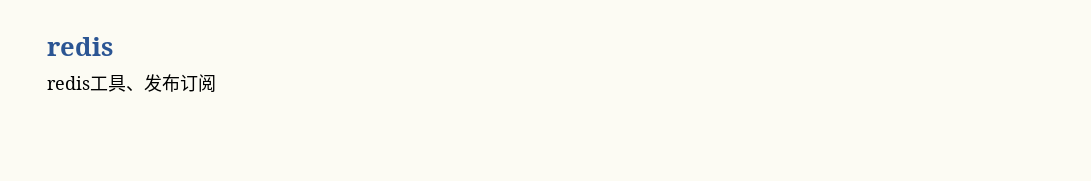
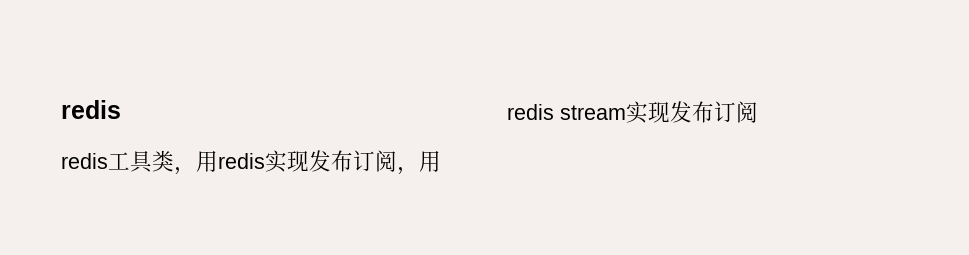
- redis工具、发布订阅
+ redis工具类，用redis实现发布订阅，用redis stream实现发布订阅

